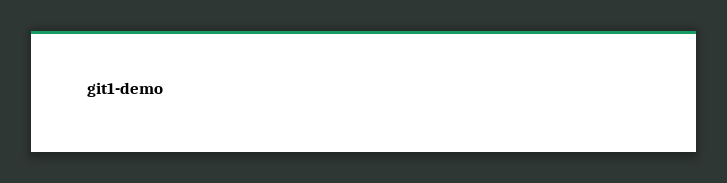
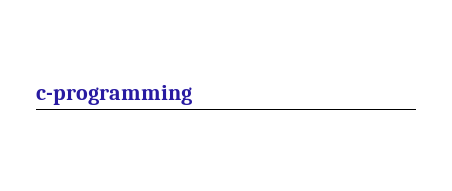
- git1-demo
+ c-programming

